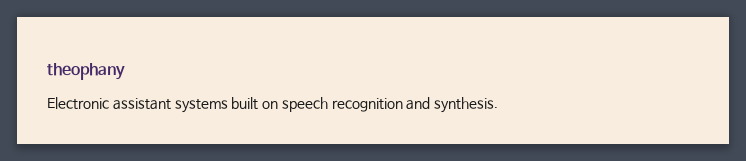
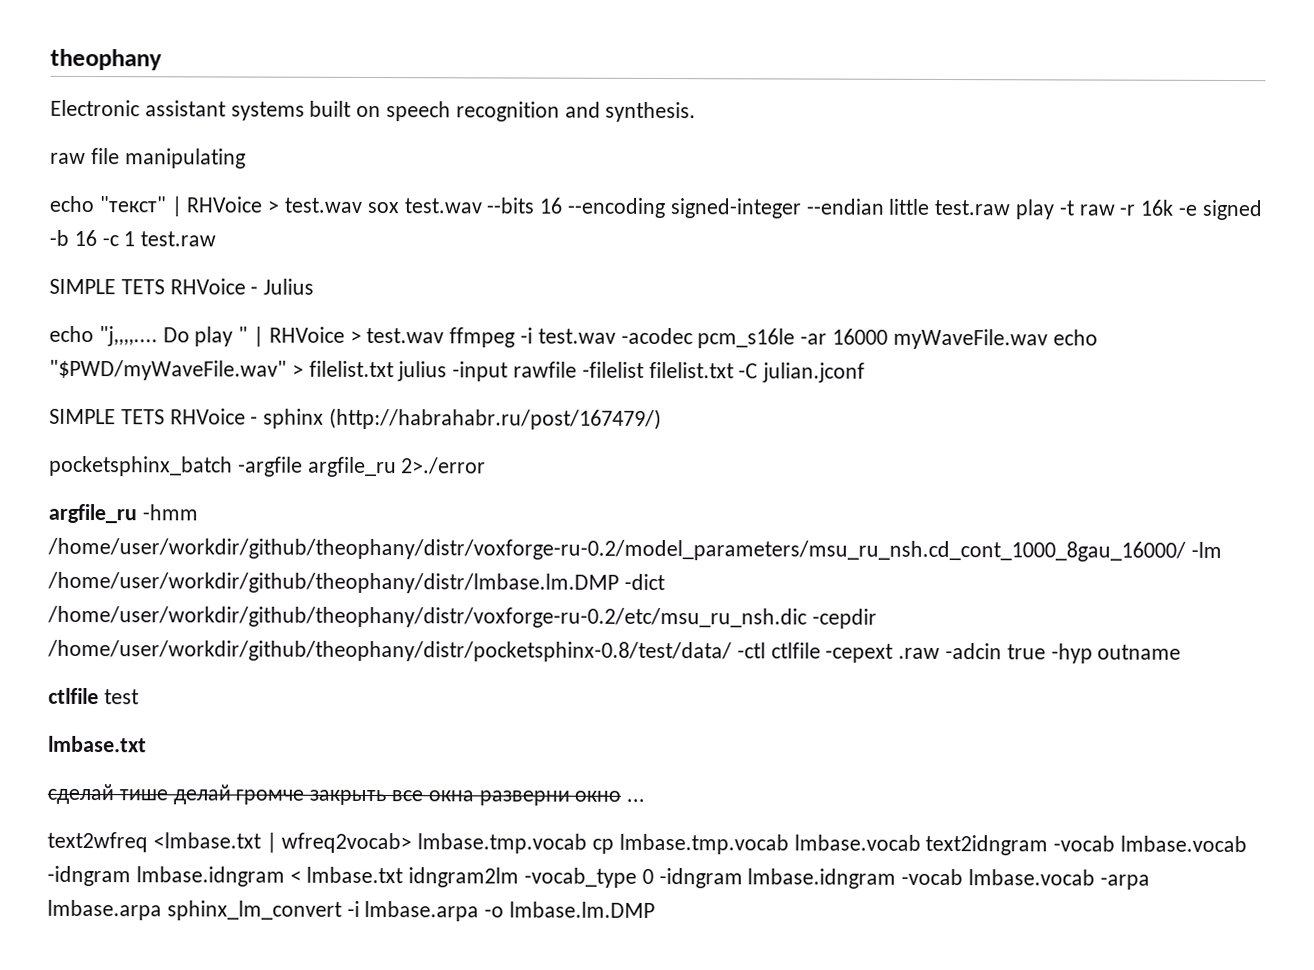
+ raw file manipulating
+ echo "текст" | RHVoice > test.wav sox test.wav --bits 16 --encoding signed-integer --endian little test.raw play -t raw -r 16k -e signed -b 16 -c 1 test.raw
+ SIMPLE TETS RHVoice - Julius
+ echo "j,,,,.... Do play " | RHVoice > test.wav ffmpeg -i test.wav -acodec pcm_s16le -ar 16000 myWaveFile.wav echo "$PWD/myWaveFile.wav" > filelist.txt julius -input rawfile -filelist filelist.txt -C julian.jconf
+ SIMPLE TETS RHVoice - sphinx (http://habrahabr.ru/post/167479/)
+ pocketsphinx_batch -argfile argfile_ru 2>./error
+ argfile_ru -hmm /home/user/workdir/github/theophany/distr/voxforge-ru-0.2/model_parameters/msu_ru_nsh.cd_cont_1000_8gau_16000/ -lm /home/user/workdir/github/theophany/distr/lmbase.lm.DMP -dict /home/user/workdir/github/theophany/distr/voxforge-ru-0.2/etc/msu_ru_nsh.dic -cepdir /home/user/workdir/github/theophany/distr/pocketsphinx-0.8/test/data/ -ctl ctlfile -cepext .raw -adcin true -hyp outname
+ ctlfile test
+ lmbase.txt
+ сделай тише делай громче закрыть все окна разверни окно ...
+ text2wfreq <lmbase.txt | wfreq2vocab> lmbase.tmp.vocab cp lmbase.tmp.vocab lmbase.vocab text2idngram -vocab lmbase.vocab -idngram lmbase.idngram < lmbase.txt idngram2lm -vocab_type 0 -idngram lmbase.idngram -vocab lmbase.vocab -arpa lmbase.arpa sphinx_lm_convert -i lmbase.arpa -o lmbase.lm.DMP

